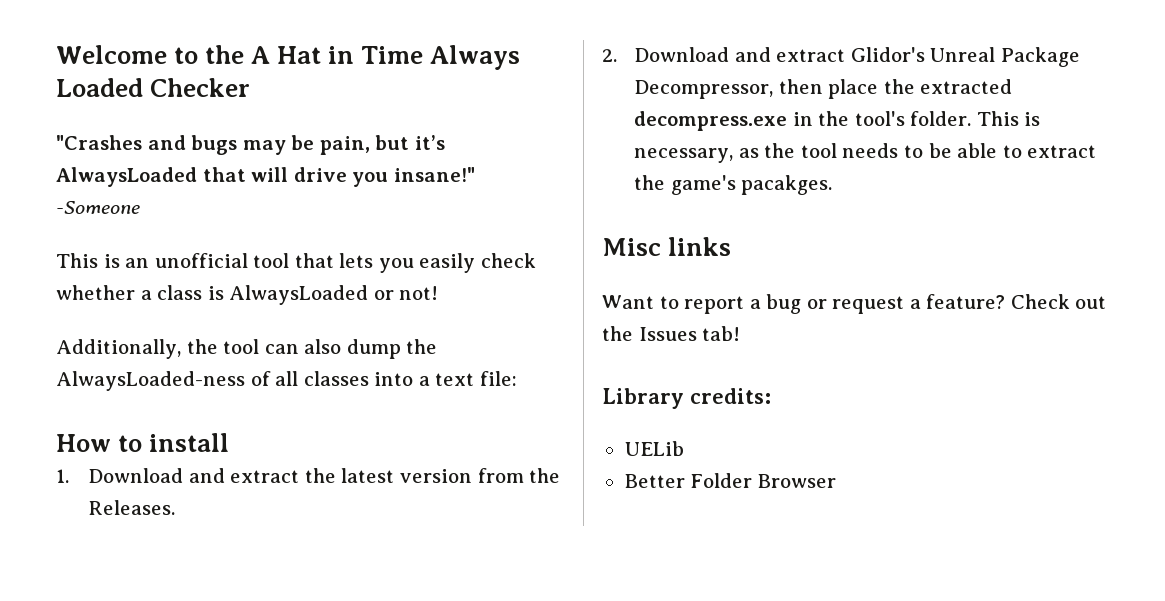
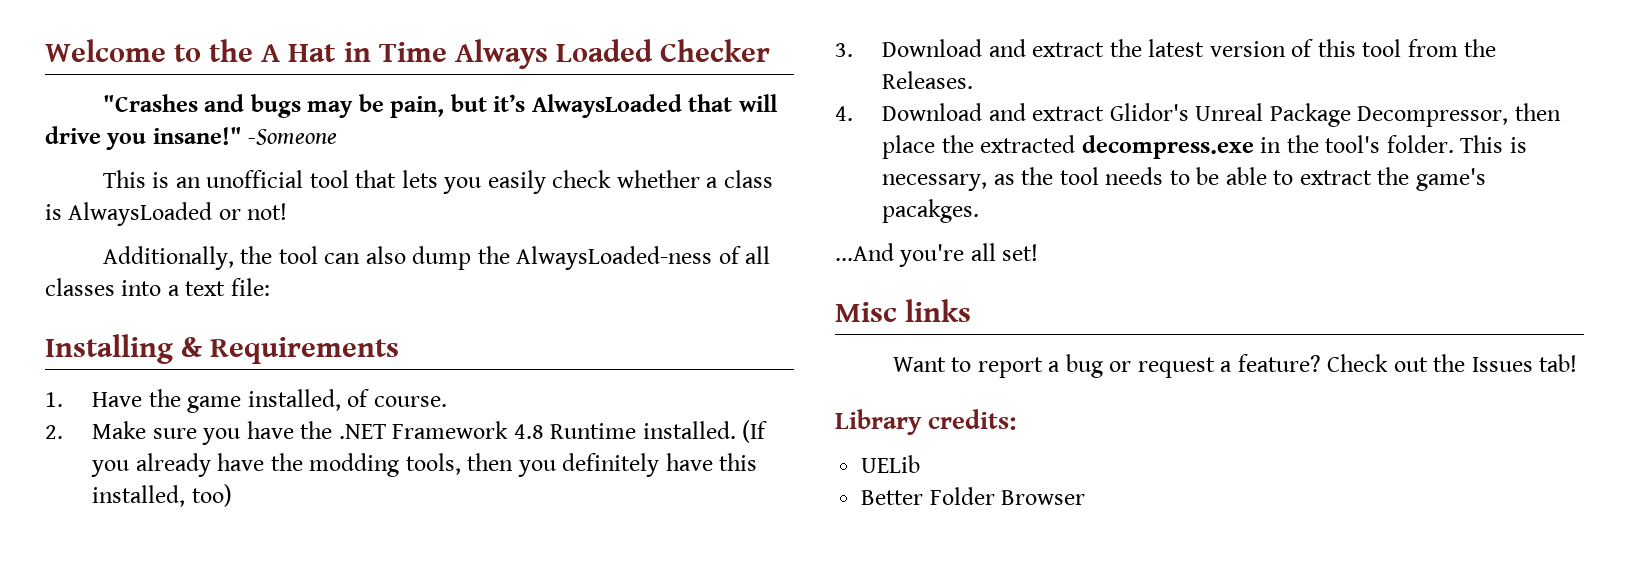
- How to install
- 1. Download and extract the latest version from the Releases.
+ Installing & Requirements
+ 1. Have the game installed, of course.
+ 2. Make sure you have the .NET Framework 4.8 Runtime installed. (If you already have the modding tools, then you definitely have this installed, too)
+ 3. Download and extract the latest version of this tool from the Releases.
- 2. Download and extract Glidor's Unreal Package Decompressor, then place the extracted decompress.exe in the tool's folder.
+ 4. Download and extract Glidor's Unreal Package Decompressor, then place the extracted decompress.exe in the tool's folder.
+ ...And you're all set!

